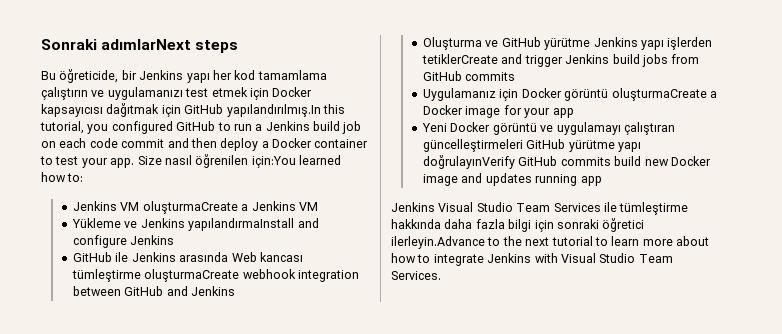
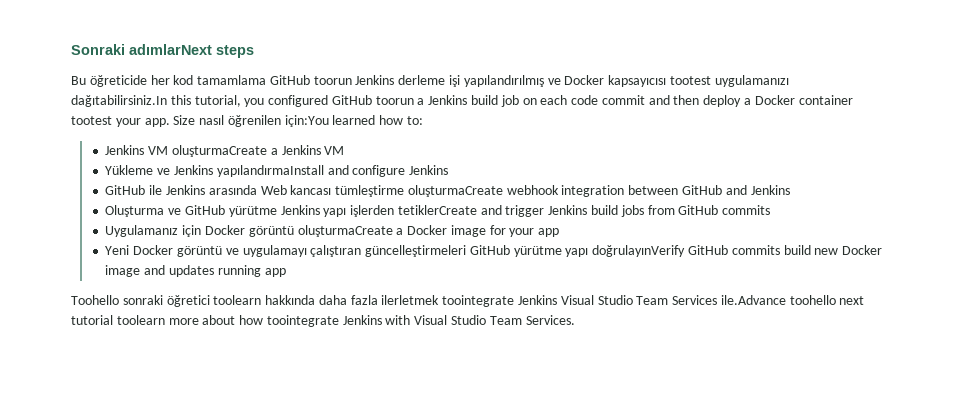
- Bu öğreticide, bir Jenkins yapı her kod tamamlama çalıştırın ve uygulamanızı test etmek için Docker kapsayıcısı dağıtmak için GitHub yapılandırılmış.In this tutorial, you configured GitHub to run a Jenkins build job on each code commit and then deploy a Docker container to test your app.
+ Bu öğreticide her kod tamamlama GitHub toorun Jenkins derleme işi yapılandırılmış ve Docker kapsayıcısı tootest uygulamanızı dağıtabilirsiniz.In this tutorial, you configured GitHub toorun a Jenkins build job on each code commit and then deploy a Docker container tootest your app.
- Jenkins Visual Studio Team Services ile tümleştirme hakkında daha fazla bilgi için sonraki öğretici ilerleyin.Advance to the next tutorial to learn more about how to integrate Jenkins with Visual Studio Team Services.
+ Toohello sonraki öğretici toolearn hakkında daha fazla ilerletmek toointegrate Jenkins Visual Studio Team Services ile.Advance toohello next tutorial toolearn more about how toointegrate Jenkins with Visual Studio Team Services.

